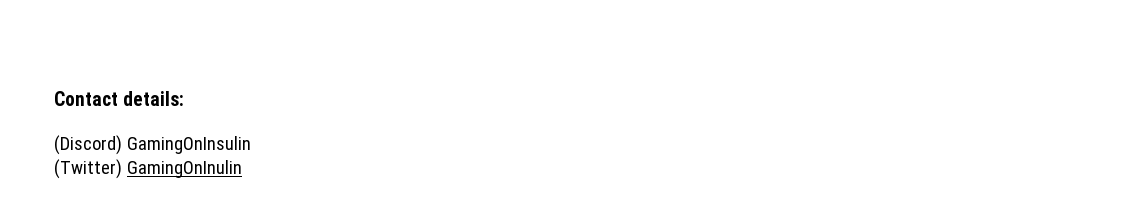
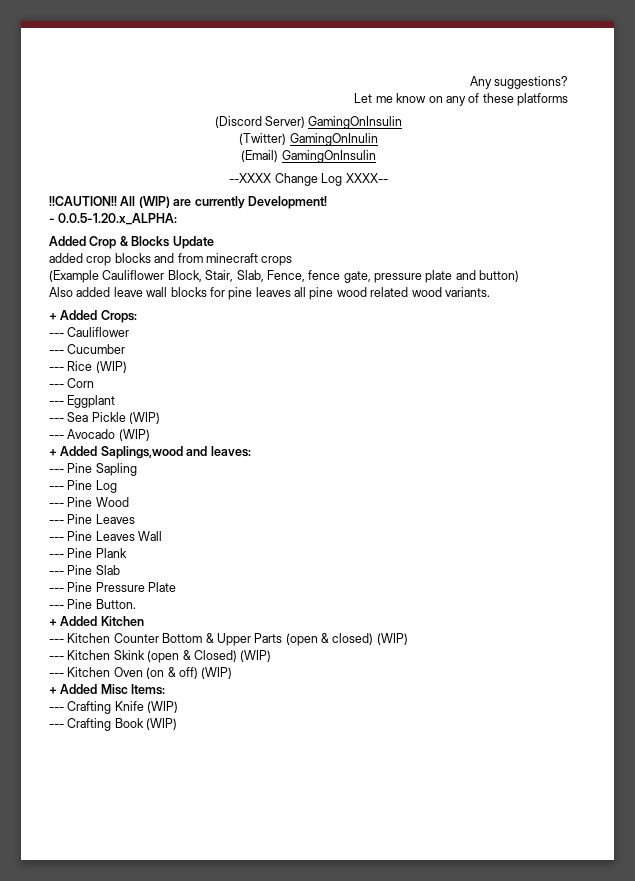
- Contact details:
- (Discord) GamingOnInsulin
+ Any suggestions?
+ Let me know on any of these platforms
+ (Discord Server) GamingOnInsulin
  (Twitter) GamingOnInulin
+ (Email) GamingOnInsulin
+ --XXXX Change Log XXXX--
+ !!CAUTION!! All (WIP) are currently Development!
+ - 0.0.5-1.20.x_ALPHA:
+ Added Crop & Blocks Update
+ added crop blocks and from minecraft crops
+ (Example Cauliflower Block, Stair, Slab, Fence, fence gate, pressure plate and button)
+ Also added leave wall blocks for pine leaves all pine wood related wood variants.
+ + Added Crops:
+ --- Cauliflower
+ --- Cucumber
+ --- Rice (WIP)
+ --- Corn
+ --- Eggplant
+ --- Sea Pickle (WIP)
+ --- Avocado (WIP)
+ + Added Saplings,wood and leaves:
+ --- Pine Sapling
+ --- Pine Log
+ --- Pine Wood
+ --- Pine Leaves
+ --- Pine Leaves Wall
+ --- Pine Plank
+ --- Pine Slab
+ --- Pine Pressure Plate
+ --- Pine Button.
+ + Added Kitchen
+ --- Kitchen Counter Bottom & Upper Parts (open & closed) (WIP)
+ --- Kitchen Skink (open & Closed) (WIP)
+ --- Kitchen Oven (on & off) (WIP)
+ + Added Misc Items:
+ --- Crafting Knife (WIP)
+ --- Crafting Book (WIP)

